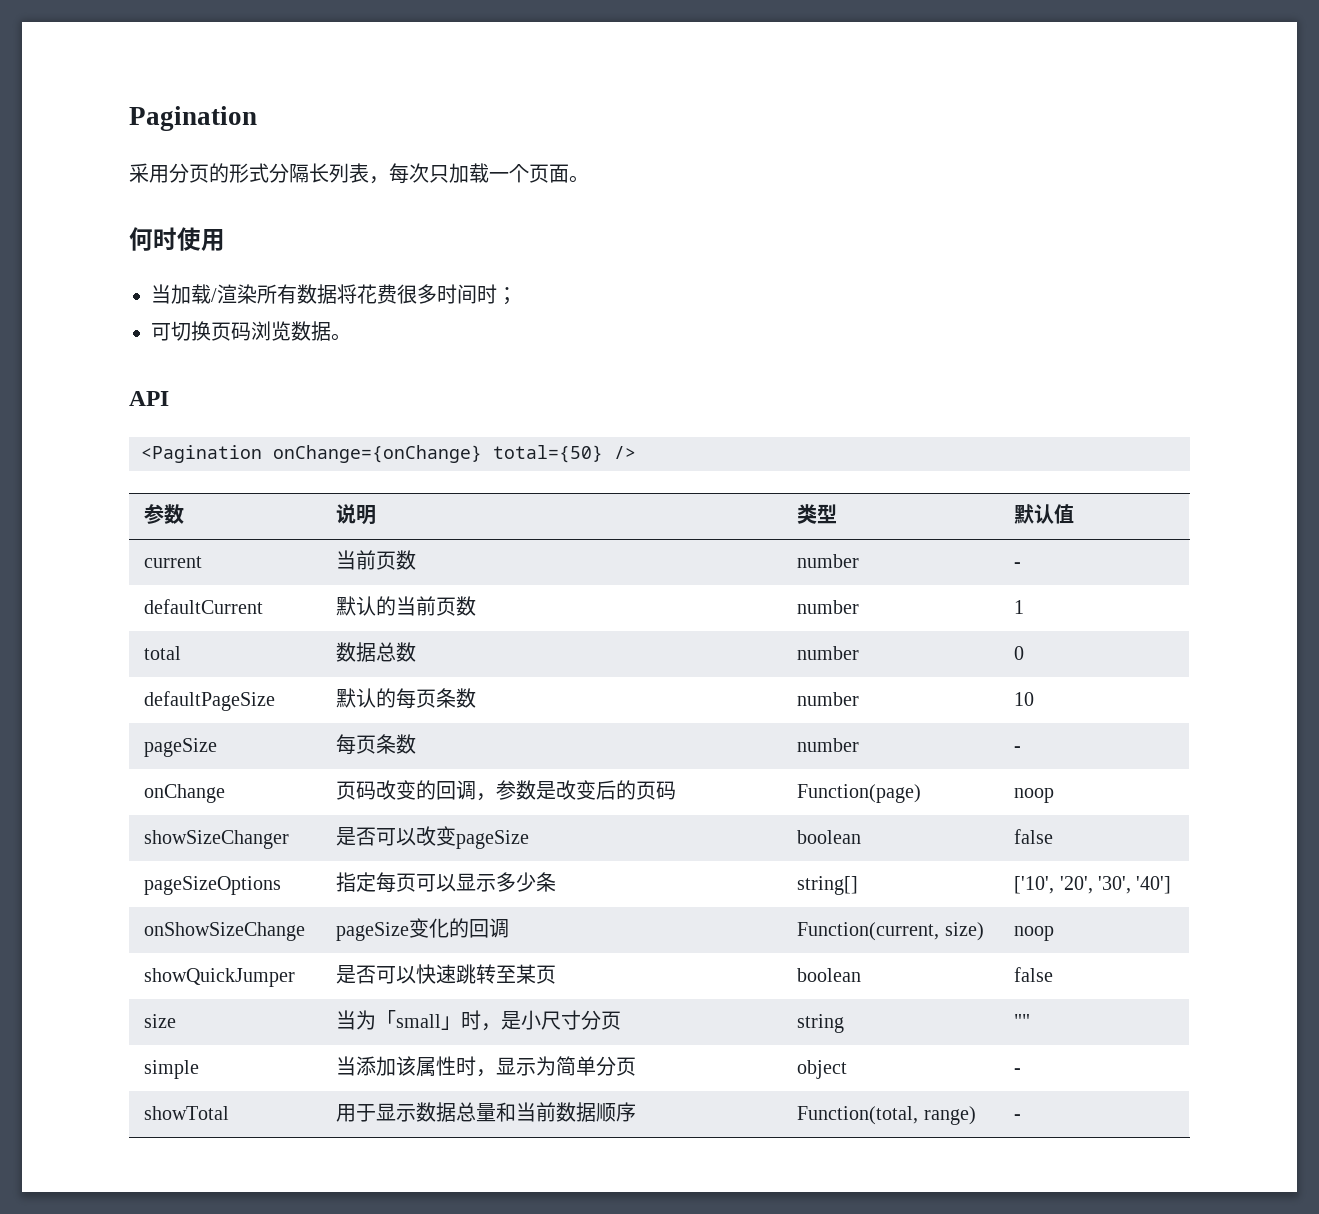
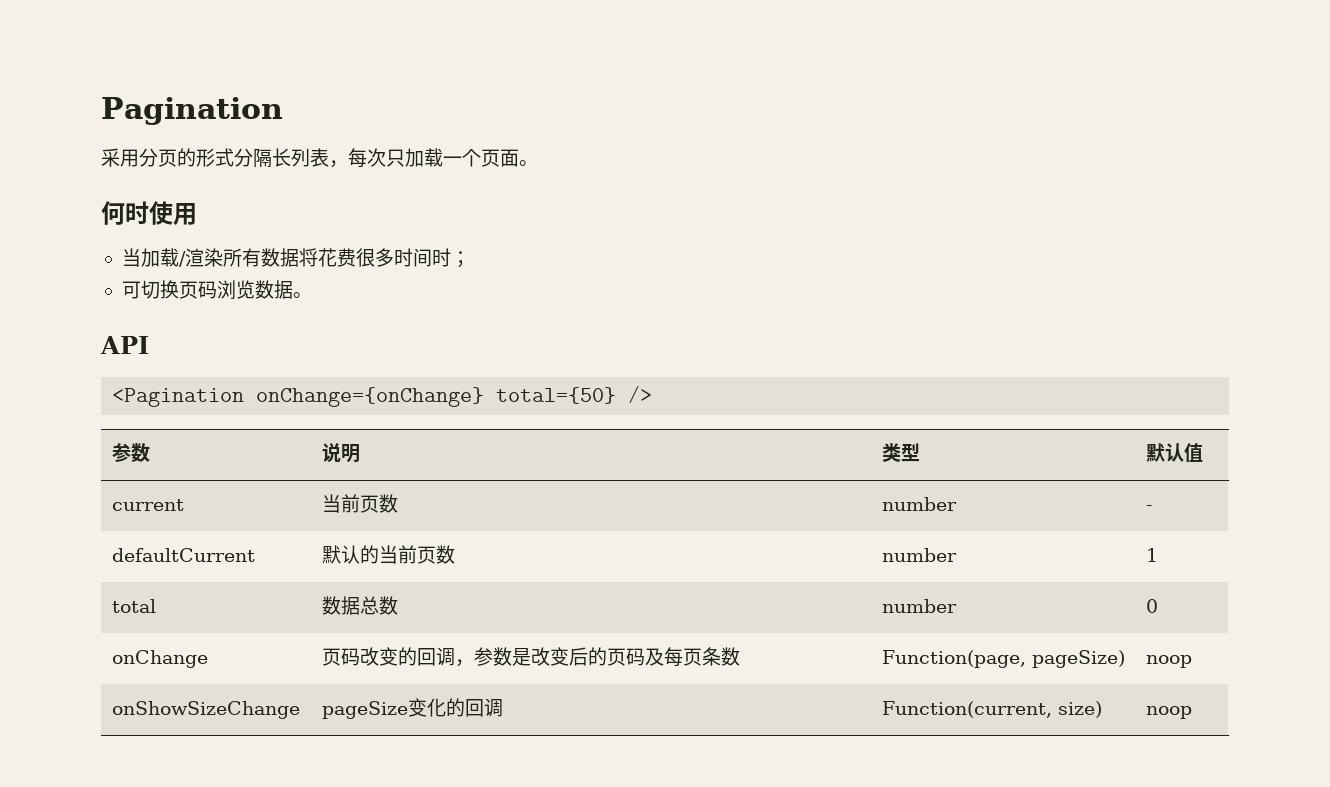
- defaultPageSize | 默认的每页条数 | number | 10
- pageSize | 每页条数 | number | -
- onChange | 页码改变的回调，参数是改变后的页码 | Function(page) | noop
- showSizeChanger | 是否可以改变pageSize | boolean | false
- pageSizeOptions | 指定每页可以显示多少条 | string[] | ['10', '20', '30', '40']
+ onChange | 页码改变的回调，参数是改变后的页码及每页条数 | Function(page, pageSize) | noop
- showQuickJumper | 是否可以快速跳转至某页 | boolean | false
- size | 当为「small」时，是小尺寸分页 | string | ""
- simple | 当添加该属性时，显示为简单分页 | object | -
- showTotal | 用于显示数据总量和当前数据顺序 | Function(total, range) | -

